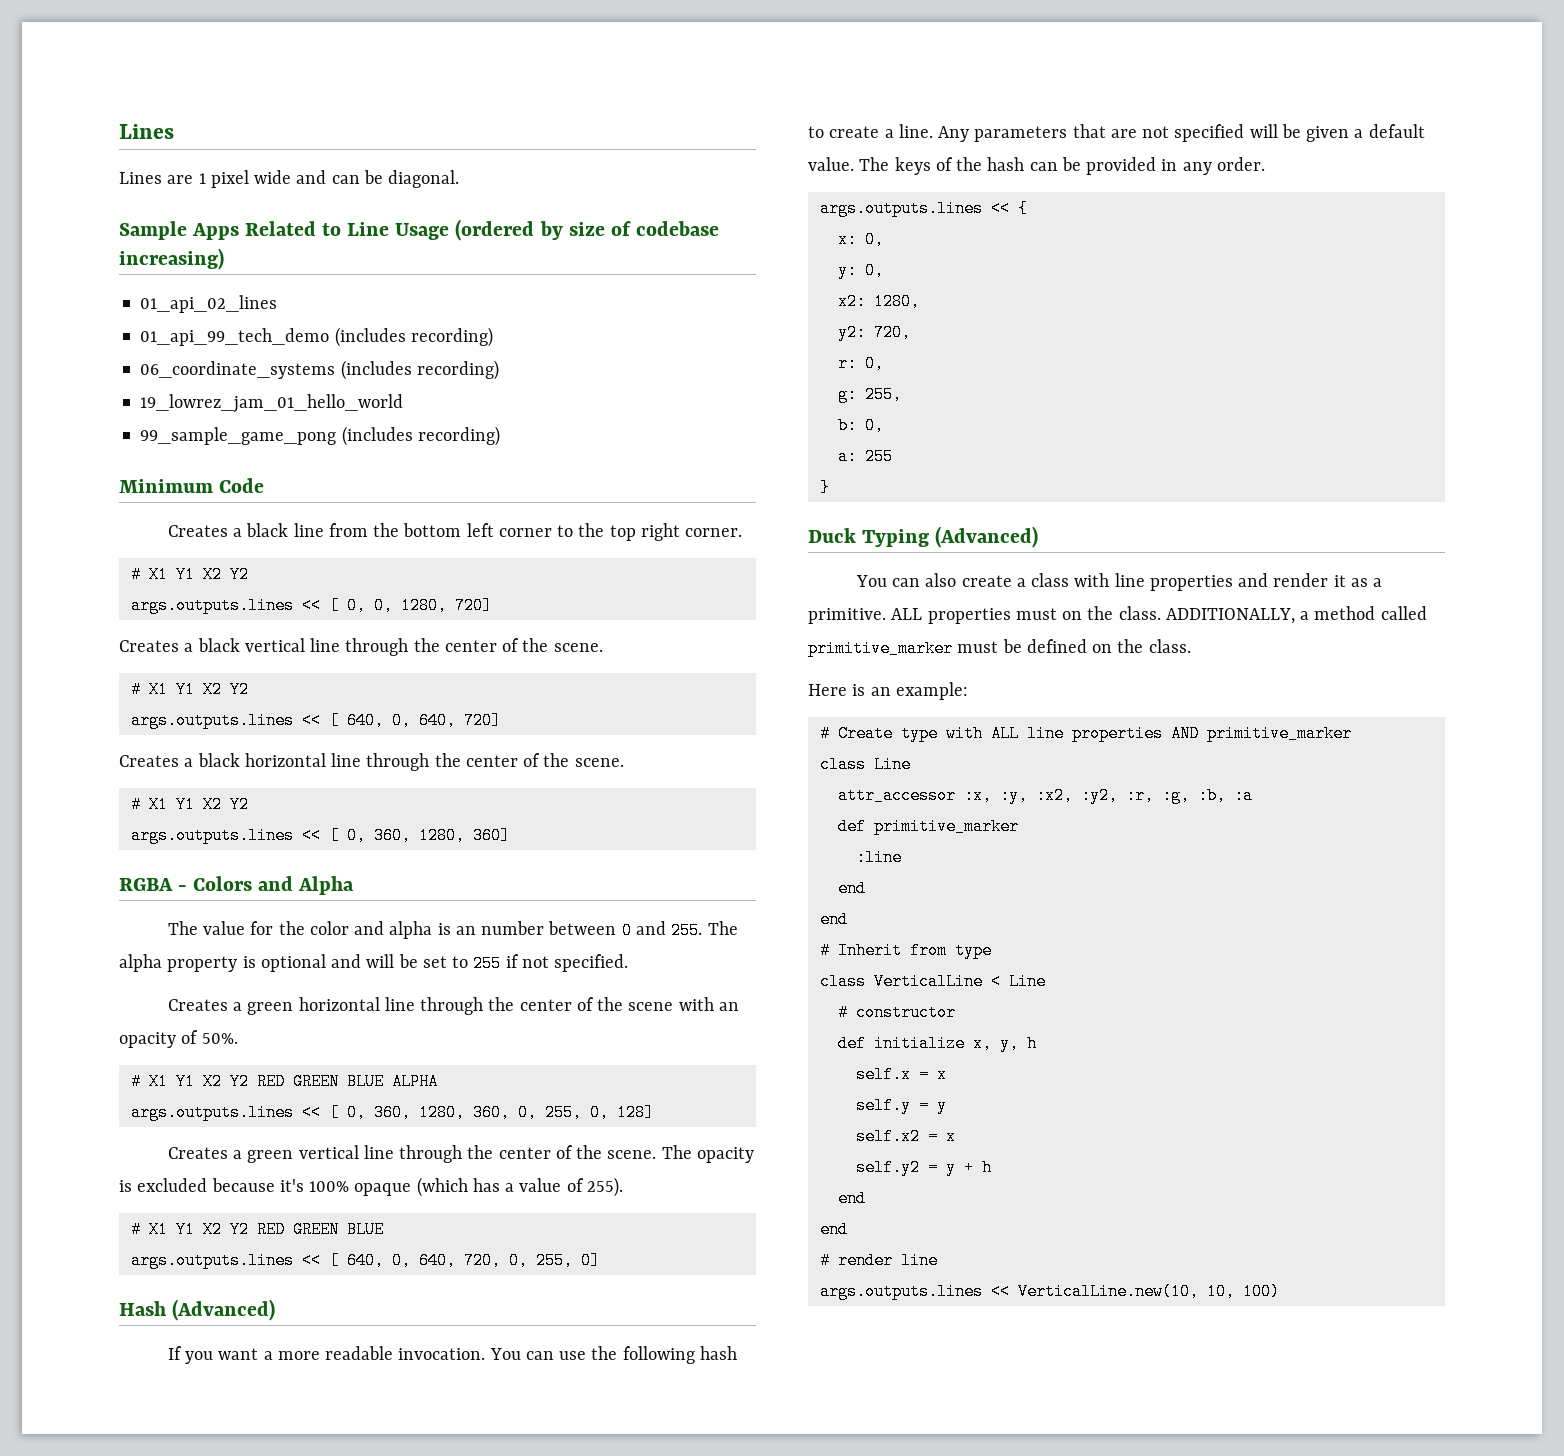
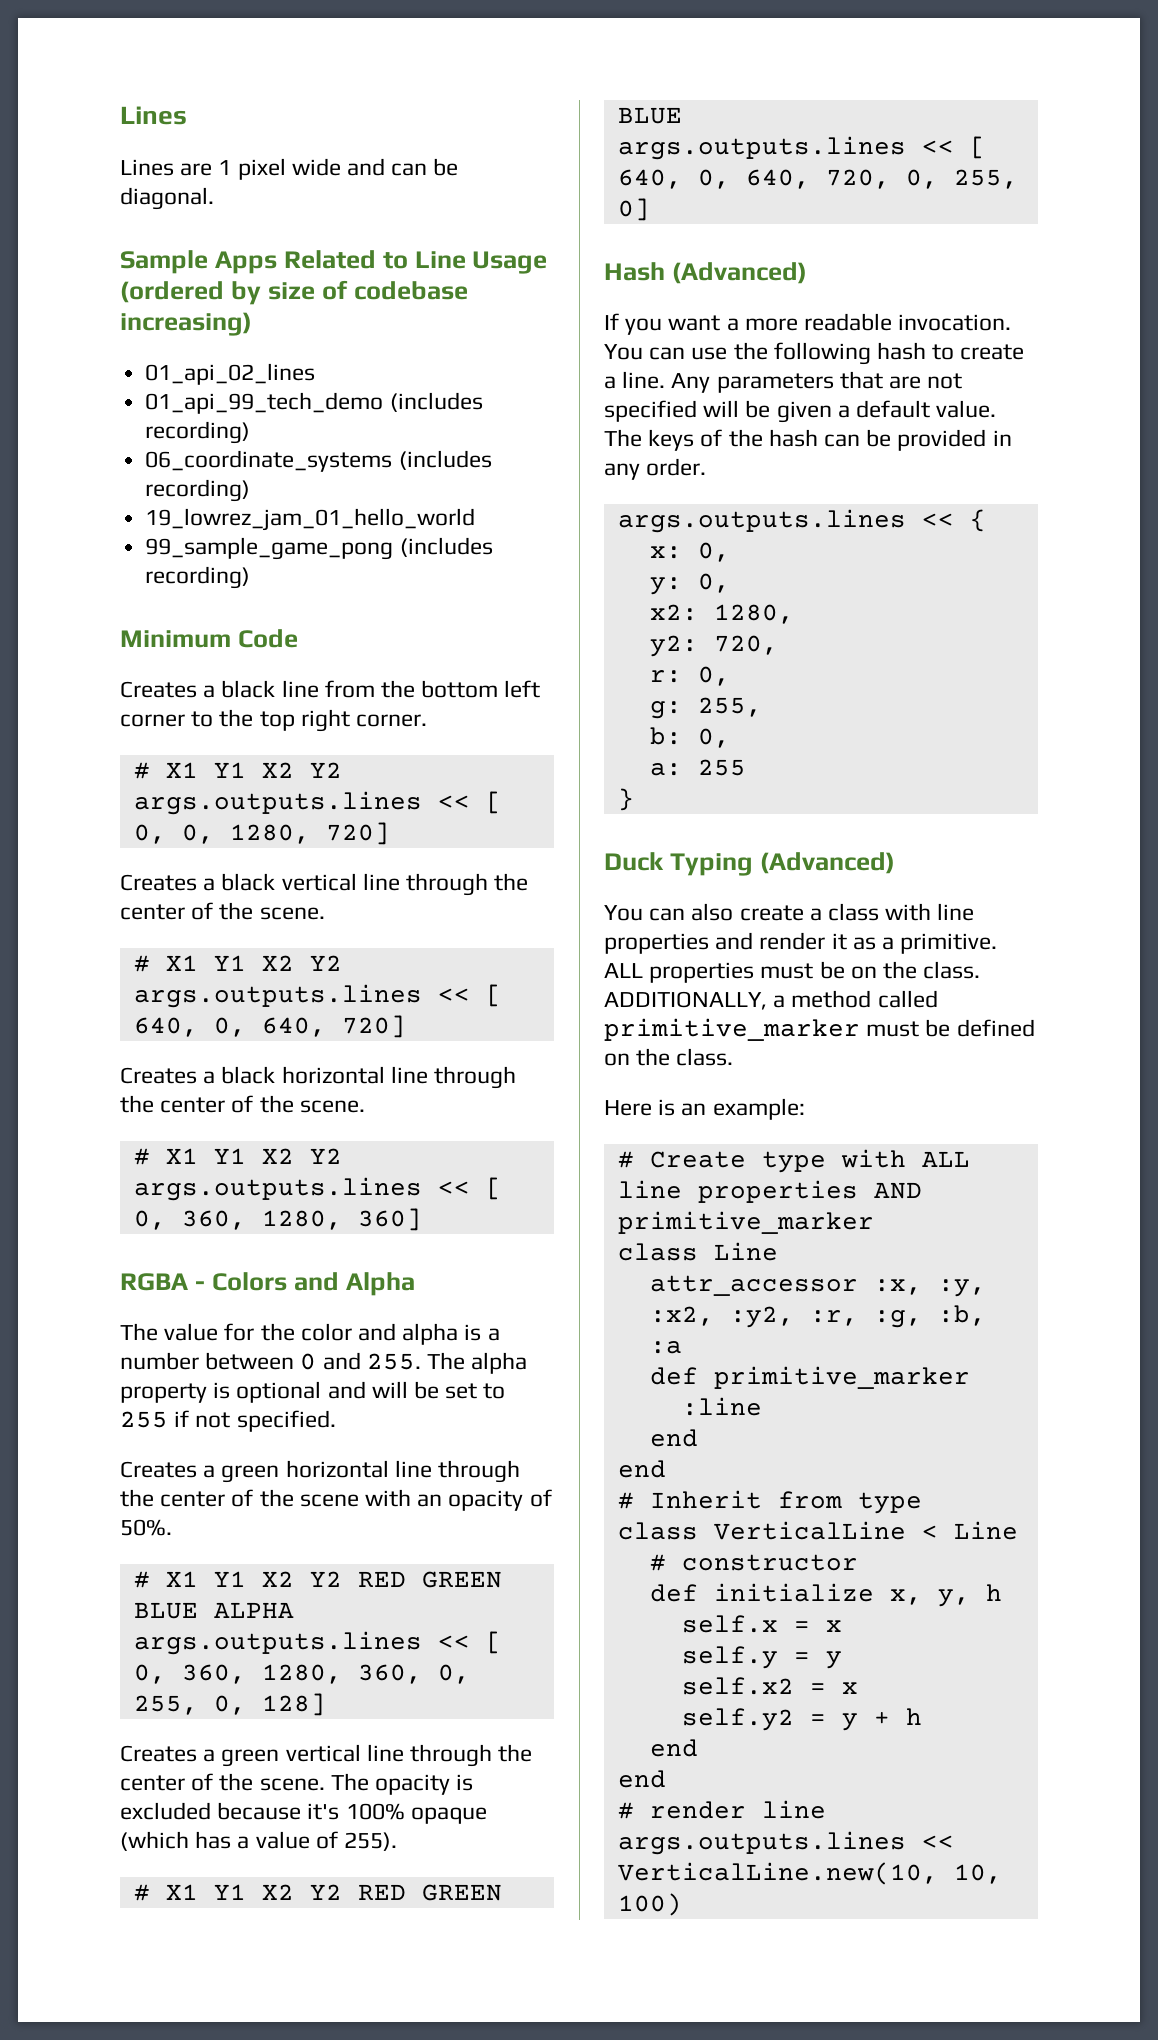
- The value for the color and alpha is an number between 0 and 255. The alpha property is optional and will be set to 255 if not specified.
+ The value for the color and alpha is a number between 0 and 255. The alpha property is optional and will be set to 255 if not specified.
- ALL properties must on the class.
+ ALL properties must be on the class.

